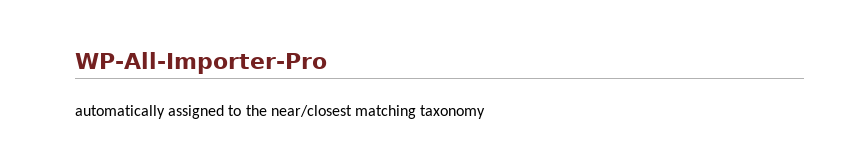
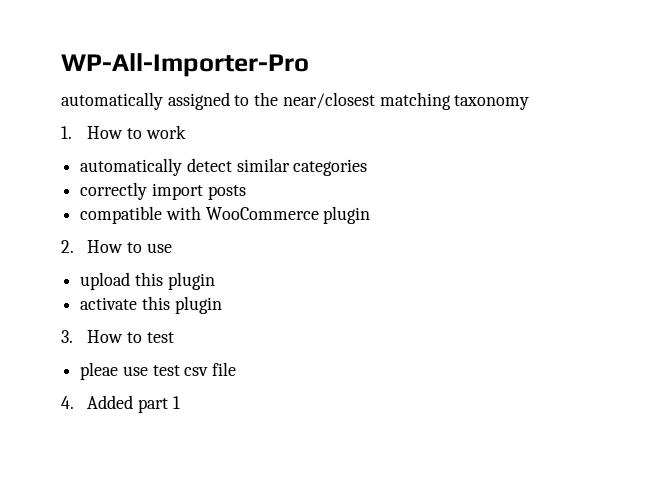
+ 1. How to work
+ automatically detect similar categories
+ correctly import posts
+ compatible with WooCommerce plugin
+ 2. How to use
+ upload this plugin
+ activate this plugin
+ 3. How to test
+ pleae use test csv file
+ 4. Added part 1

